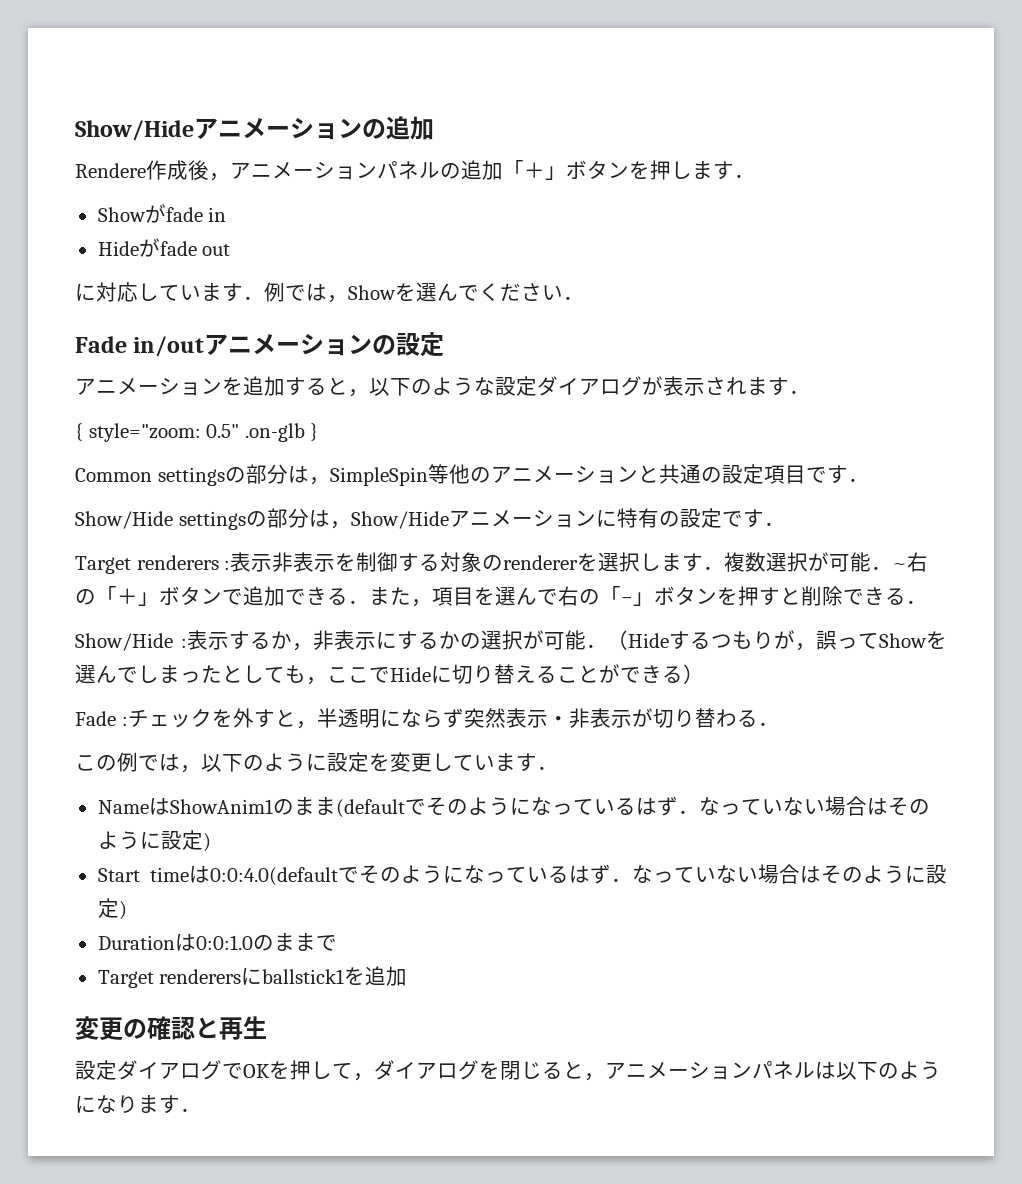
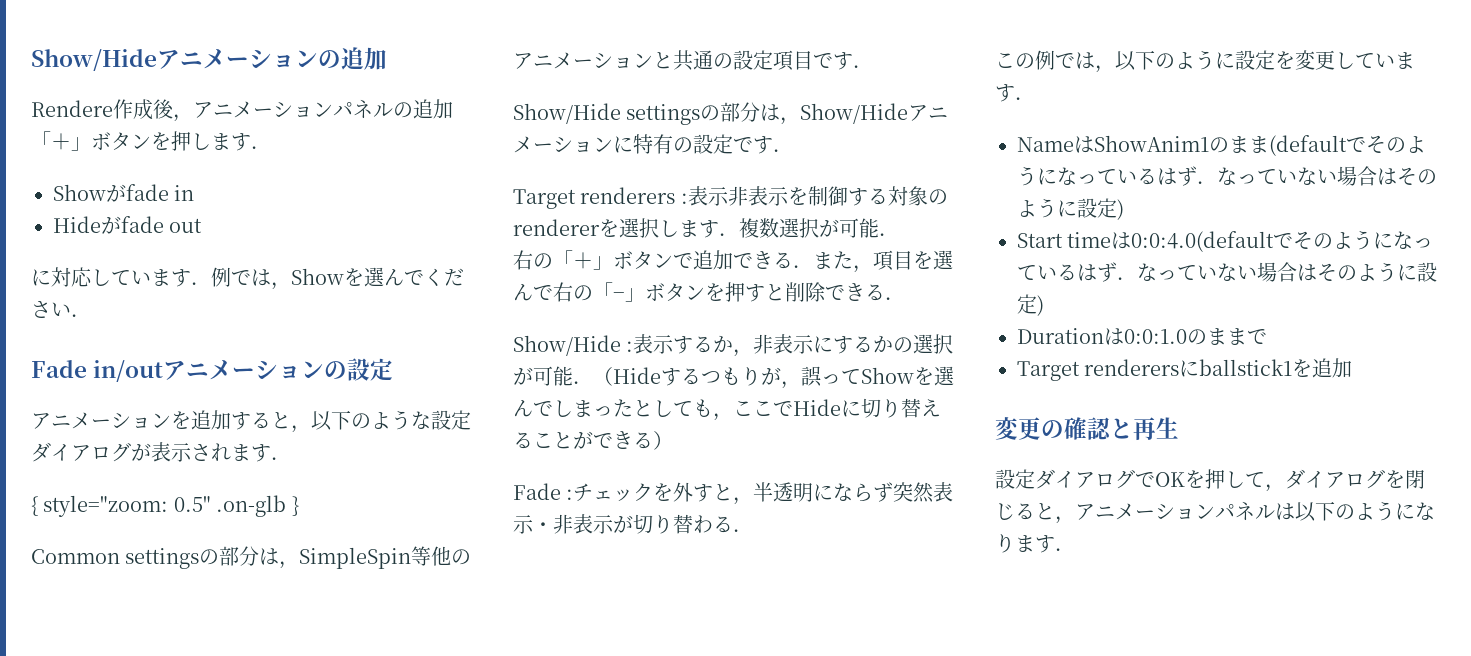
- Target renderers :表示非表示を制御する対象のrendererを選択します．複数選択が可能．~右の「＋」ボタンで追加できる．また，項目を選んで右の「−」ボタンを押すと削除できる．
+ Target renderers :表示非表示を制御する対象のrendererを選択します．複数選択が可能．
+ 右の「＋」ボタンで追加できる．また，項目を選んで右の「−」ボタンを押すと削除できる．

